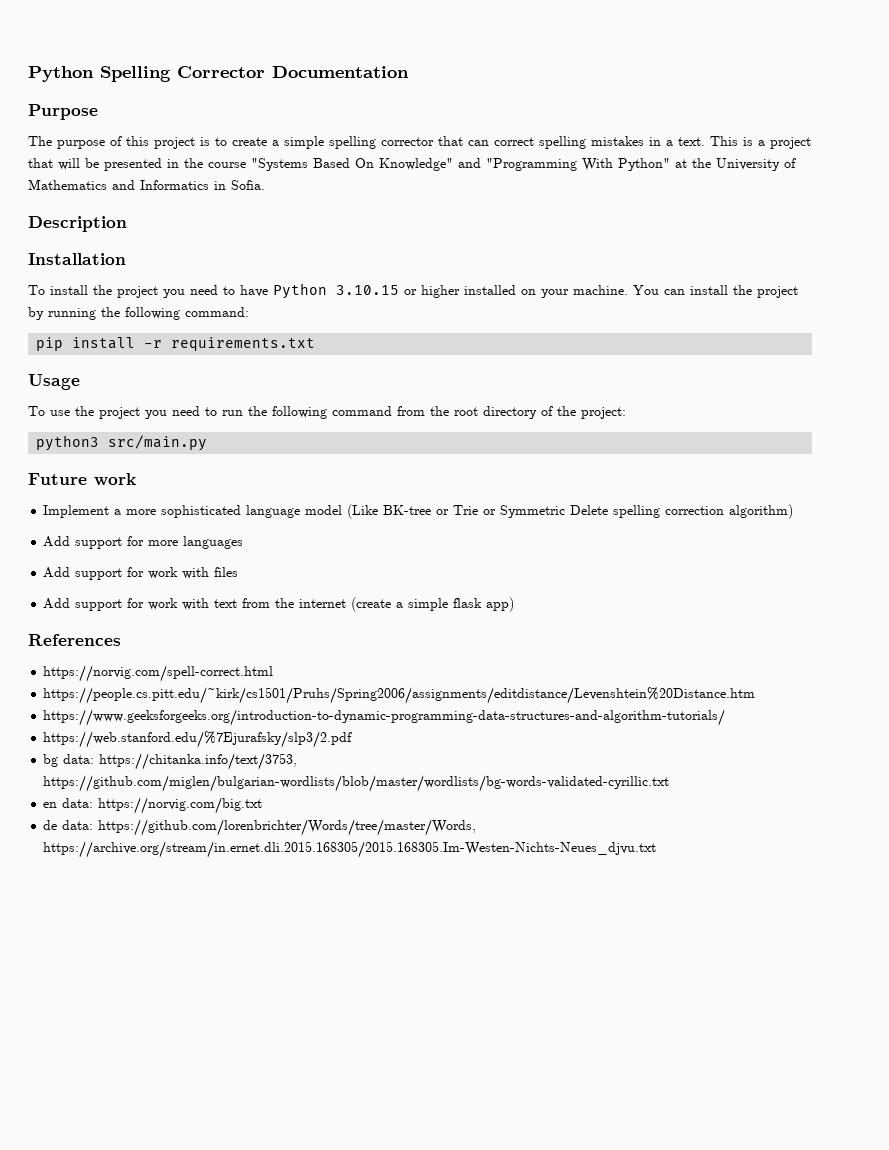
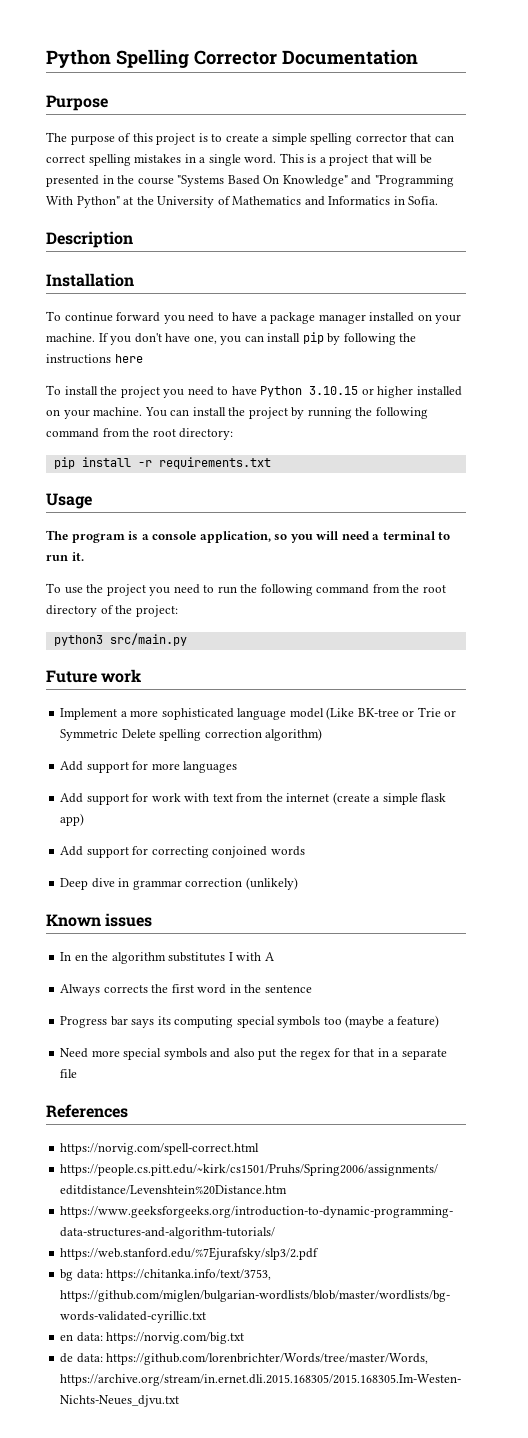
- The purpose of this project is to create a simple spelling corrector that can correct spelling mistakes in a text.
+ The purpose of this project is to create a simple spelling corrector that can correct spelling mistakes in a single word.
+ To continue forward you need to have a package manager installed on your machine. If you don't have one, you can install pip by following the instructions here
- You can install the project by running the following command:
+ You can install the project by running the following command from the root directory:
+ The program is a console application, so you will need a terminal to run it.
- Add support for work with files
+ Add support for correcting conjoined words
+ Deep dive in grammar correction (unlikely)
+ Known issues
+ In en the algorithm substitutes I with A
+ Always corrects the first word in the sentence
+ Progress bar says its computing special symbols too (maybe a feature)
+ Need more special symbols and also put the regex for that in a separate file

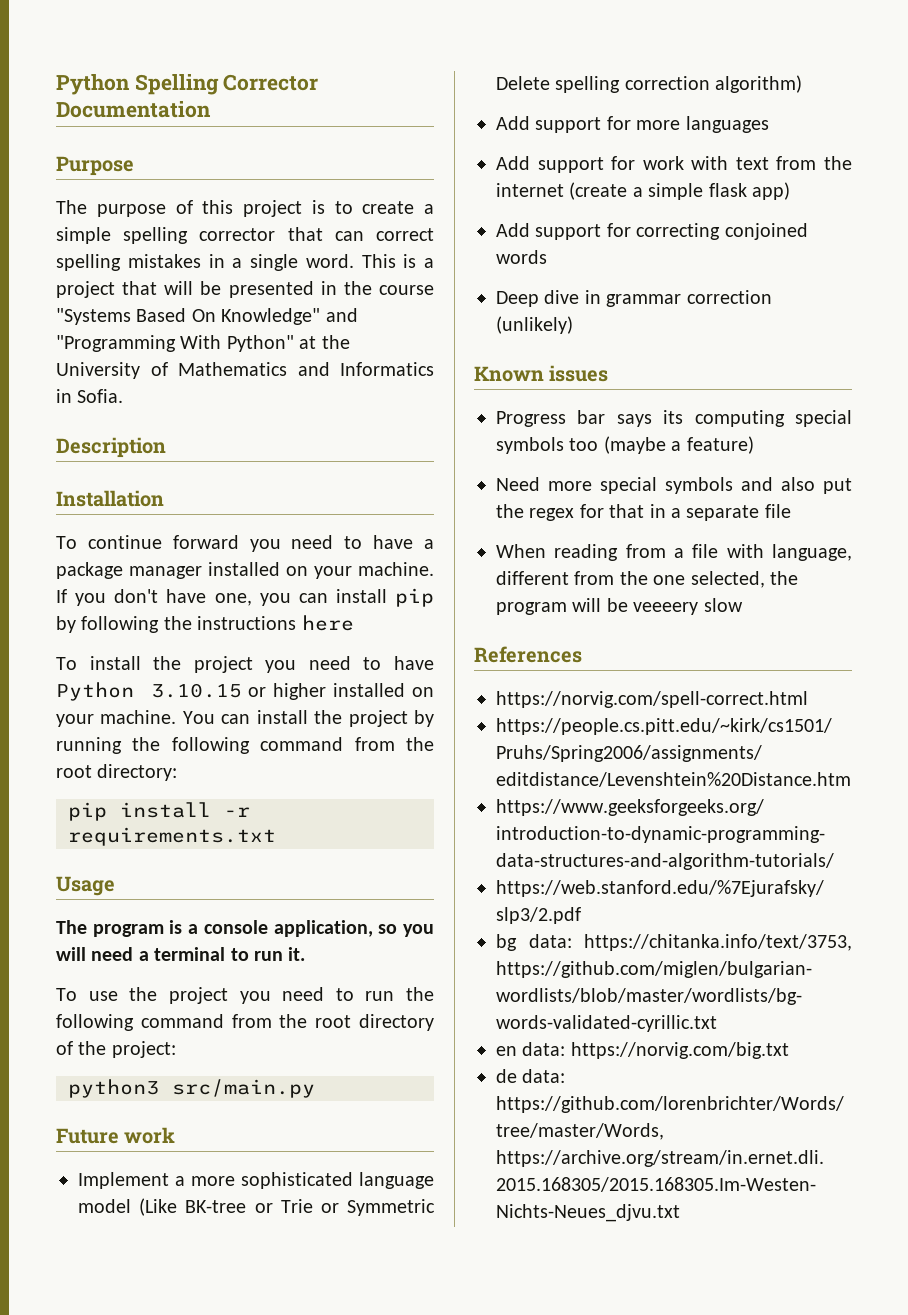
- In en the algorithm substitutes I with A
- Always corrects the first word in the sentence
+ When reading from a file with language, different from the one selected, the program will be veeeery slow

